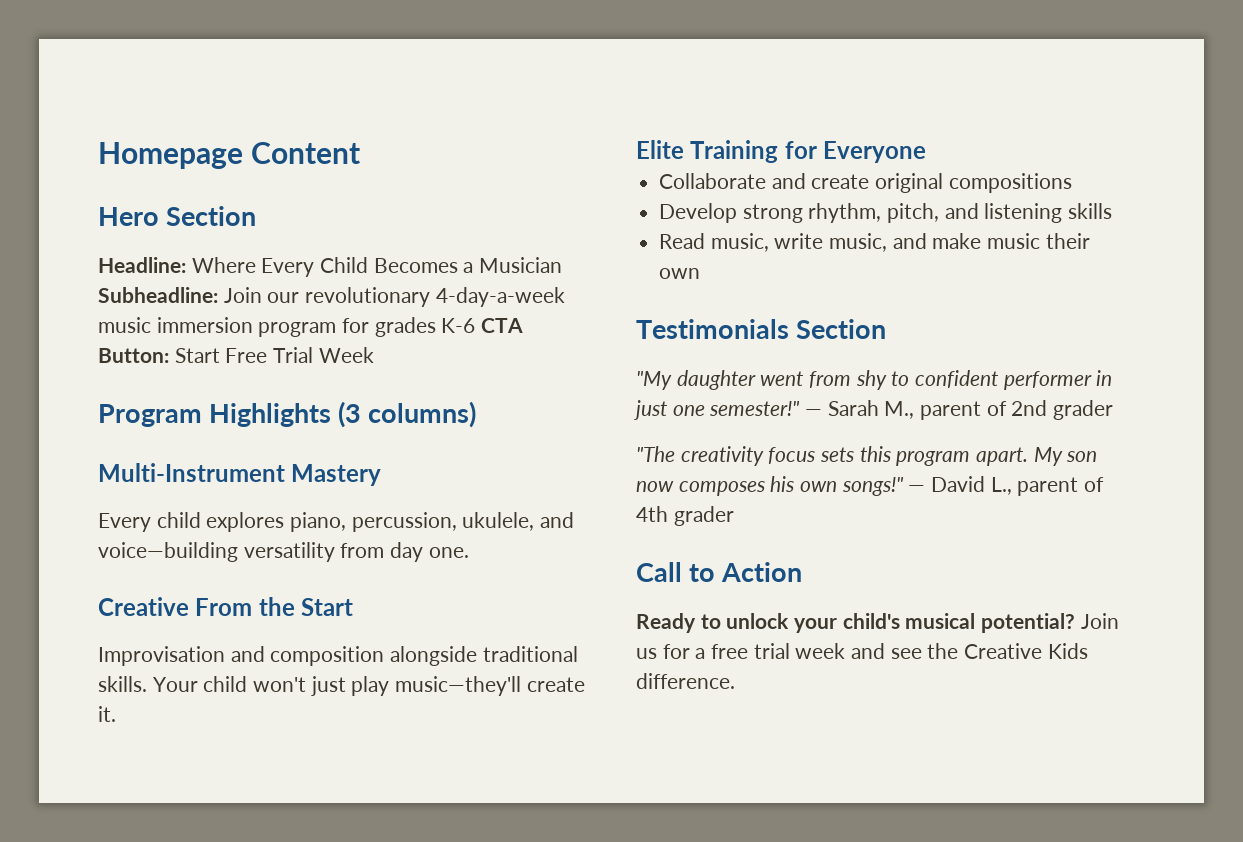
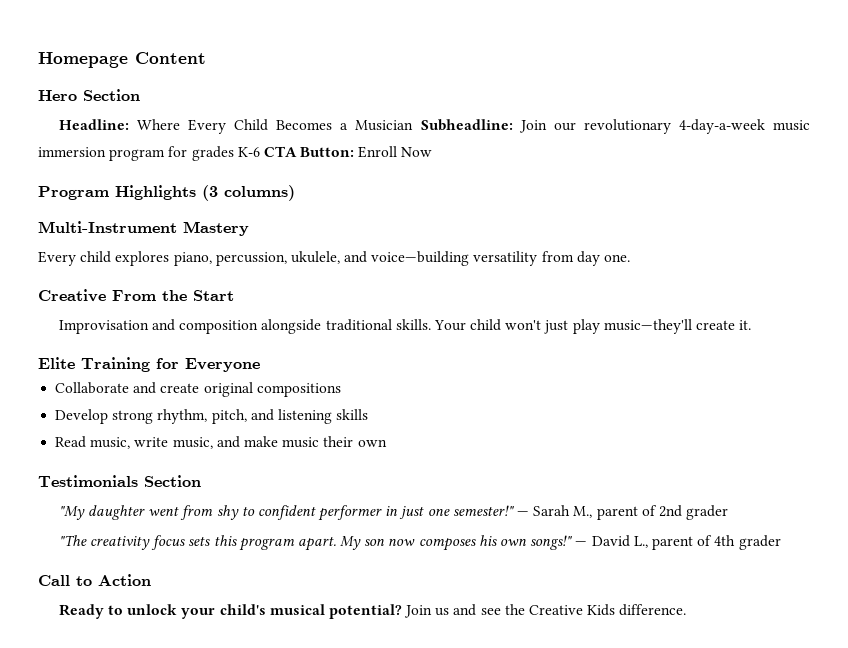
- Headline: Where Every Child Becomes a Musician Subheadline: Join our revolutionary 4-day-a-week music immersion program for grades K-6 CTA Button: Start Free Trial Week
+ Headline: Where Every Child Becomes a Musician Subheadline: Join our revolutionary 4-day-a-week music immersion program for grades K-6 CTA Button: Enroll Now
- Join us for a free trial week and see the Creative Kids difference.
+ Join us and see the Creative Kids difference.

